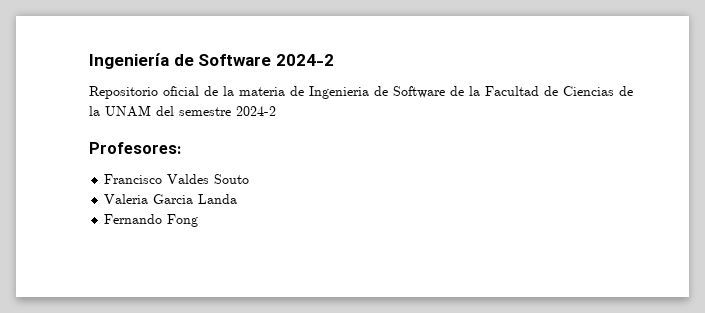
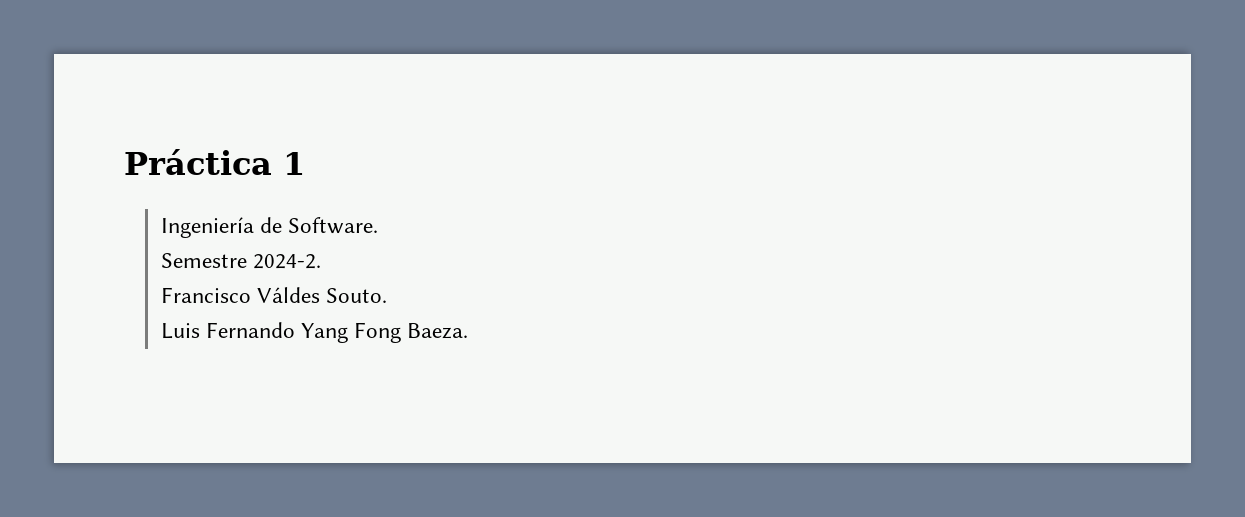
- Ingeniería de Software 2024-2
- Repositorio oficial de la materia de Ingenieria de Software de la Facultad de Ciencias de la UNAM del semestre 2024-2
- Profesores:
- Francisco Valdes Souto
- Valeria Garcia Landa
- Fernando Fong
+ Práctica 1
+ Ingeniería de Software.
+ Semestre 2024-2.
+ Francisco Váldes Souto.
+ Luis Fernando Yang Fong Baeza.

